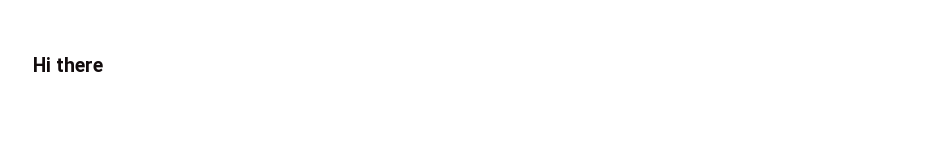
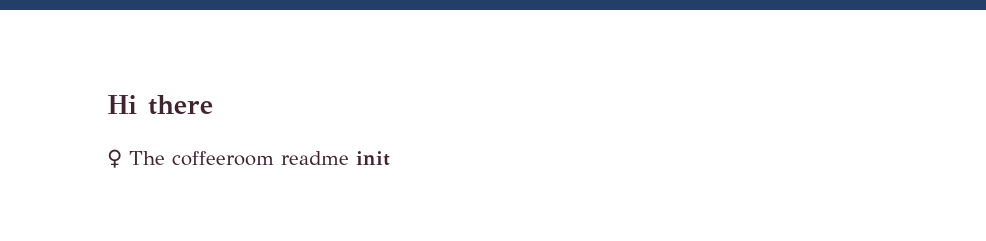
+ ♀ The coffeeroom readme init

